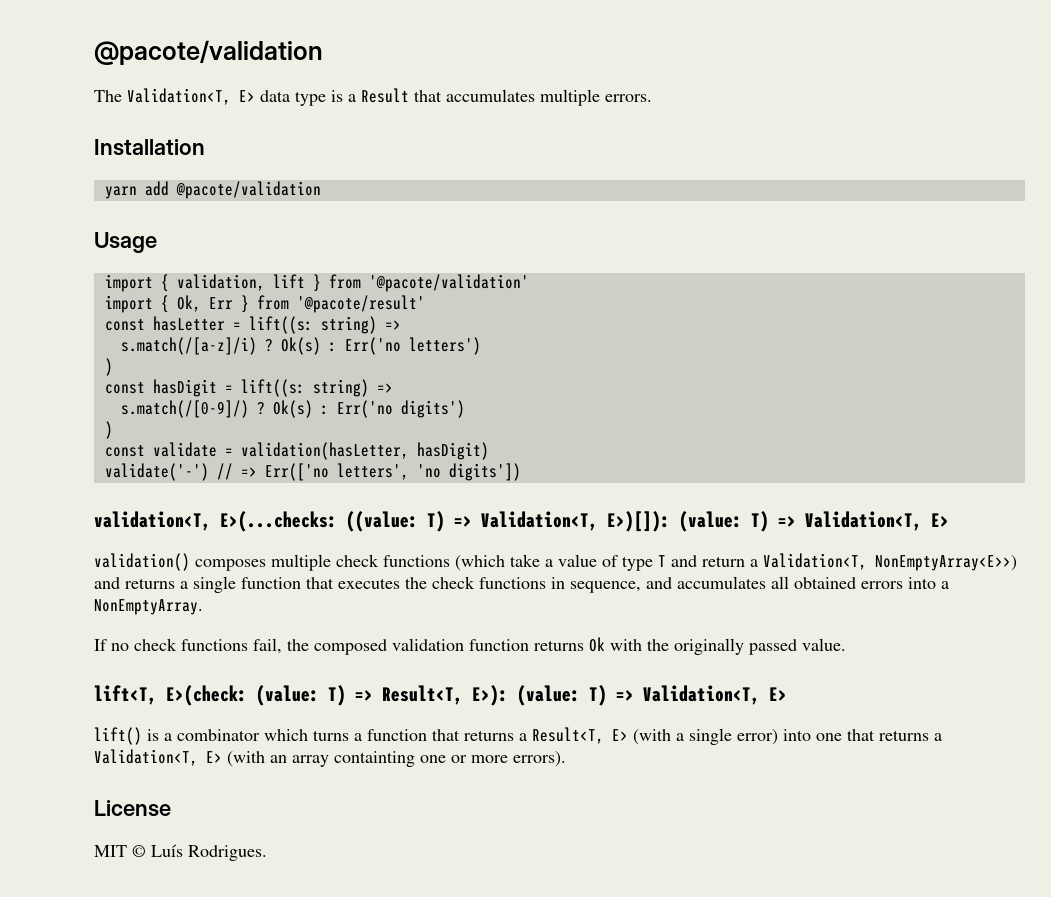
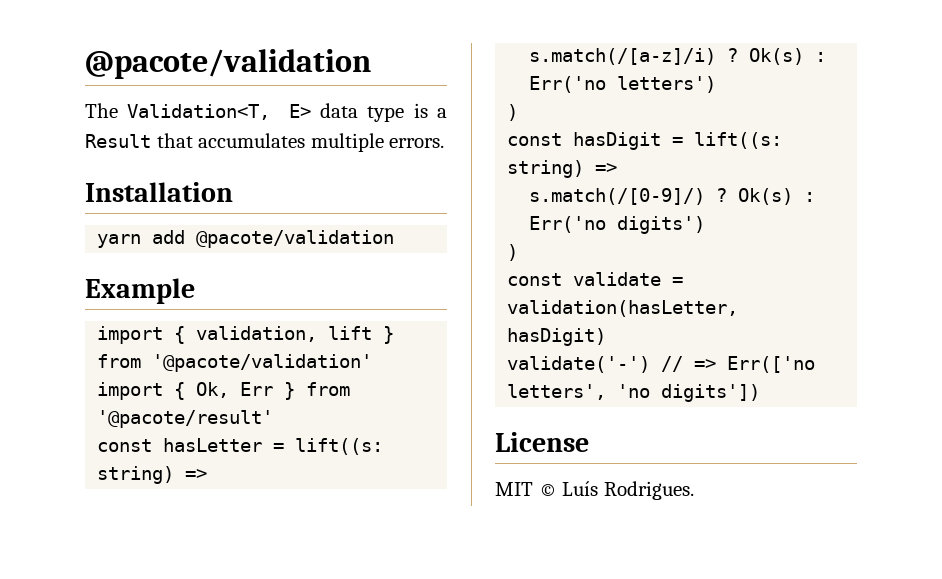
- Usage
+ Example
- validation<T, E>(...checks: ((value: T) => Validation<T, E>)[]): (value: T) => Validation<T, E>
- validation() composes multiple check functions (which take a value of type T and return a Validation<T, NonEmptyArray<E>>) and returns a single function that executes the check functions in sequence, and accumulates all obtained errors into a NonEmptyArray.
- If no check functions fail, the composed validation function returns Ok with the originally passed value.
- lift<T, E>(check: (value: T) => Result<T, E>): (value: T) => Validation<T, E>
- lift() is a combinator which turns a function that returns a Result<T, E> (with a single error) into one that returns a Validation<T, E> (with an array containting one or more errors).

